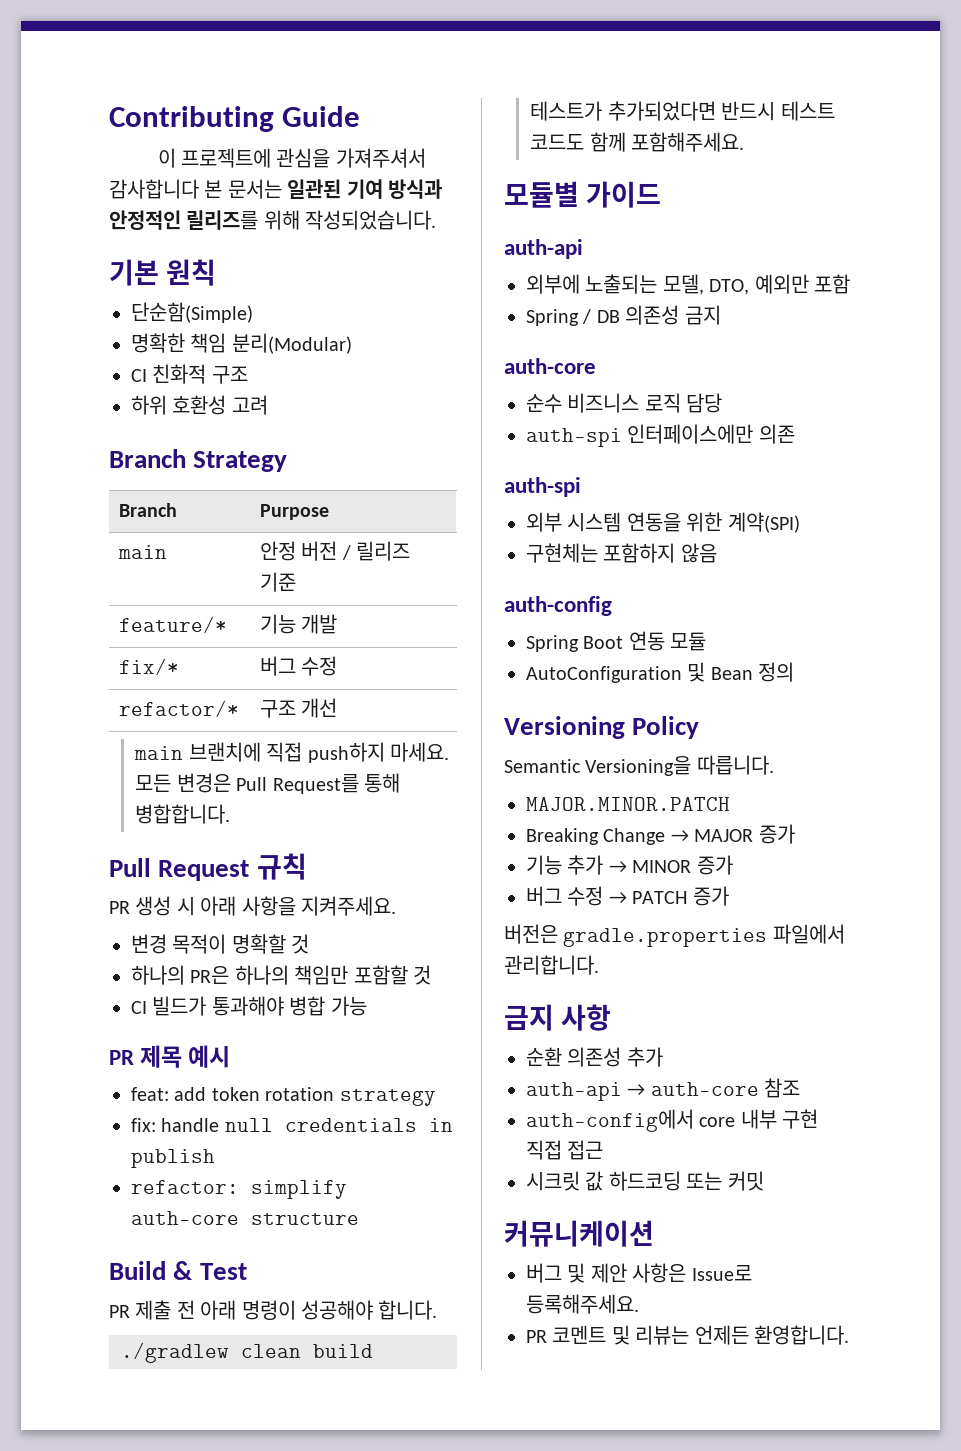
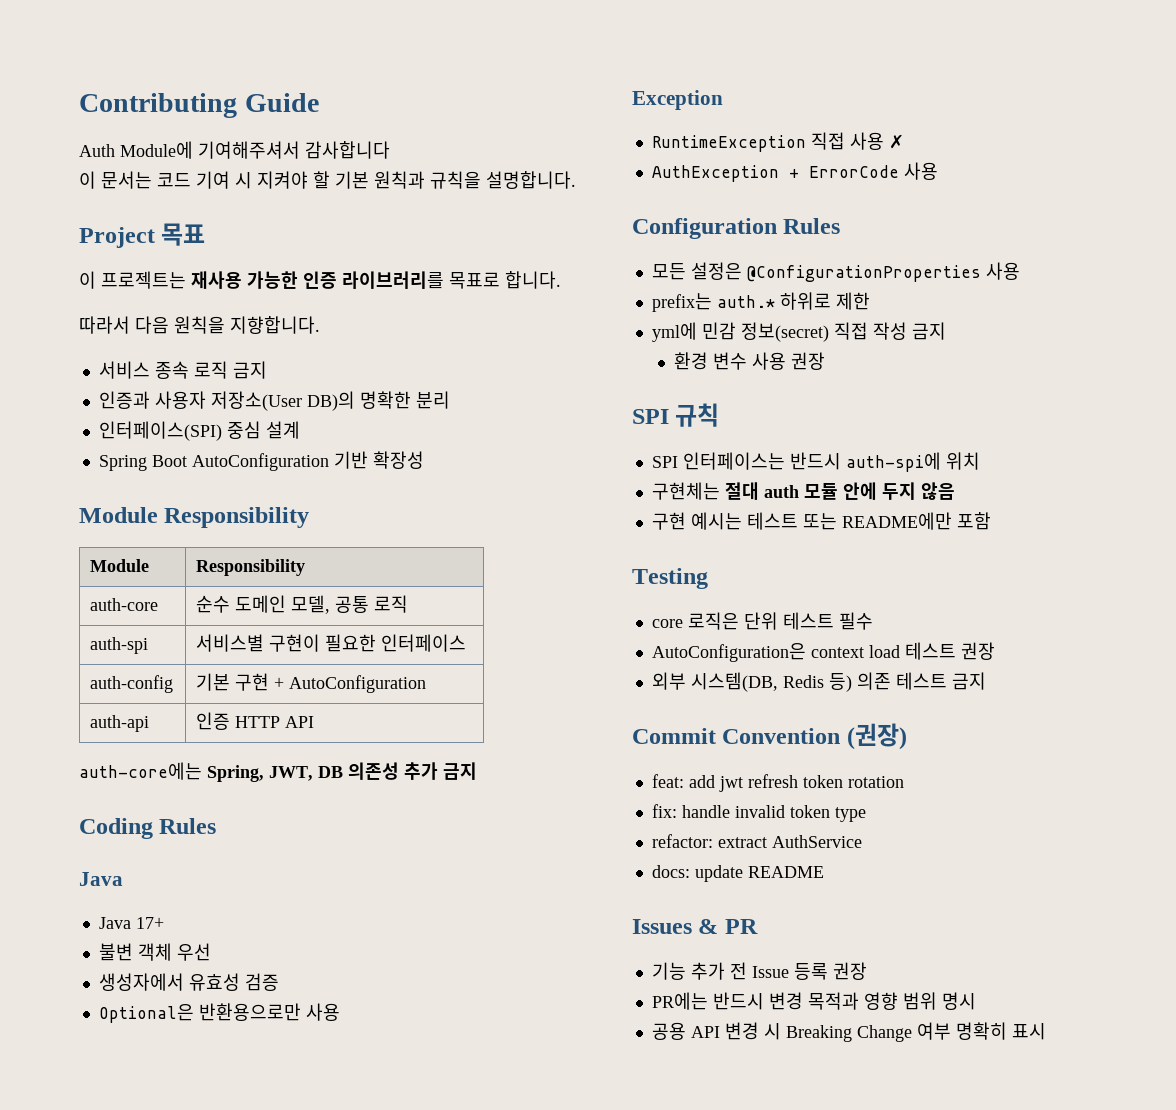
- 이 프로젝트에 관심을 가져주셔서 감사합니다 본 문서는 일관된 기여 방식과 안정적인 릴리즈를 위해 작성되었습니다.
- 기본 원칙
- 단순함(Simple)
- 명확한 책임 분리(Modular)
- CI 친화적 구조
- 하위 호환성 고려
- Branch Strategy
- Branch | Purpose
- main | 안정 버전 / 릴리즈 기준
- feature/* | 기능 개발
- fix/* | 버그 수정
- refactor/* | 구조 개선
- main 브랜치에 직접 push하지 마세요. 모든 변경은 Pull Request를 통해 병합합니다.
- Pull Request 규칙
- PR 생성 시 아래 사항을 지켜주세요.
- 변경 목적이 명확할 것
- 하나의 PR은 하나의 책임만 포함할 것
- CI 빌드가 통과해야 병합 가능
- PR 제목 예시
+ Auth Module에 기여해주셔서 감사합니다
+ 이 문서는 코드 기여 시 지켜야 할 기본 원칙과 규칙을 설명합니다.
+ Project 목표
+ 이 프로젝트는 재사용 가능한 인증 라이브러리를 목표로 합니다.
+ 따라서 다음 원칙을 지향합니다.
+ 서비스 종속 로직 금지
+ 인증과 사용자 저장소(User DB)의 명확한 분리
+ 인터페이스(SPI) 중심 설계
+ Spring Boot AutoConfiguration 기반 확장성
+ Module Responsibility
+ Module | Responsibility
+ auth-core | 순수 도메인 모델, 공통 로직
+ auth-spi | 서비스별 구현이 필요한 인터페이스
+ auth-config | 기본 구현 + AutoConfiguration
+ auth-api | 인증 HTTP API
+ auth-core에는 Spring, JWT, DB 의존성 추가 금지
+ Coding Rules
+ Java
+ Java 17+
+ 불변 객체 우선
+ 생성자에서 유효성 검증
+ Optional은 반환용으로만 사용
+ Exception
+ RuntimeException 직접 사용 ✗
+ AuthException + ErrorCode 사용
+ Configuration Rules
+ 모든 설정은 @ConfigurationProperties 사용
+ prefix는 auth.* 하위로 제한
+ yml에 민감 정보(secret) 직접 작성 금지
+ 환경 변수 사용 권장
+ SPI 규칙
+ SPI 인터페이스는 반드시 auth-spi에 위치
+ 구현체는 절대 auth 모듈 안에 두지 않음
+ 구현 예시는 테스트 또는 README에만 포함
+ Testing
+ core 로직은 단위 테스트 필수
+ AutoConfiguration은 context load 테스트 권장
+ 외부 시스템(DB, Redis 등) 의존 테스트 금지
+ Commit Convention (권장)
- feat: add token rotation strategy
+ feat: add jwt refresh token rotation
- fix: handle null credentials in publish
- refactor: simplify auth-core structure
- Build & Test
- PR 제출 전 아래 명령이 성공해야 합니다.
- ./gradlew clean build
- 테스트가 추가되었다면 반드시 테스트 코드도 함께 포함해주세요.
- 모듈별 가이드
- auth-api
- 외부에 노출되는 모델, DTO, 예외만 포함
- Spring / DB 의존성 금지
- auth-core
- 순수 비즈니스 로직 담당
- auth-spi 인터페이스에만 의존
- auth-spi
- 외부 시스템 연동을 위한 계약(SPI)
- 구현체는 포함하지 않음
- auth-config
- Spring Boot 연동 모듈
- AutoConfiguration 및 Bean 정의
- Versioning Policy
- Semantic Versioning을 따릅니다.
- MAJOR.MINOR.PATCH
- Breaking Change → MAJOR 증가
- 기능 추가 → MINOR 증가
- 버그 수정 → PATCH 증가
- 버전은 gradle.properties 파일에서 관리합니다.
- 금지 사항
- 순환 의존성 추가
- auth-api → auth-core 참조
- auth-config에서 core 내부 구현 직접 접근
- 시크릿 값 하드코딩 또는 커밋
- 커뮤니케이션
- 버그 및 제안 사항은 Issue로 등록해주세요.
- PR 코멘트 및 리뷰는 언제든 환영합니다.
+ fix: handle invalid token type
+ refactor: extract AuthService
+ docs: update README
+ Issues & PR
+ 기능 추가 전 Issue 등록 권장
+ PR에는 반드시 변경 목적과 영향 범위 명시
+ 공용 API 변경 시 Breaking Change 여부 명확히 표시

